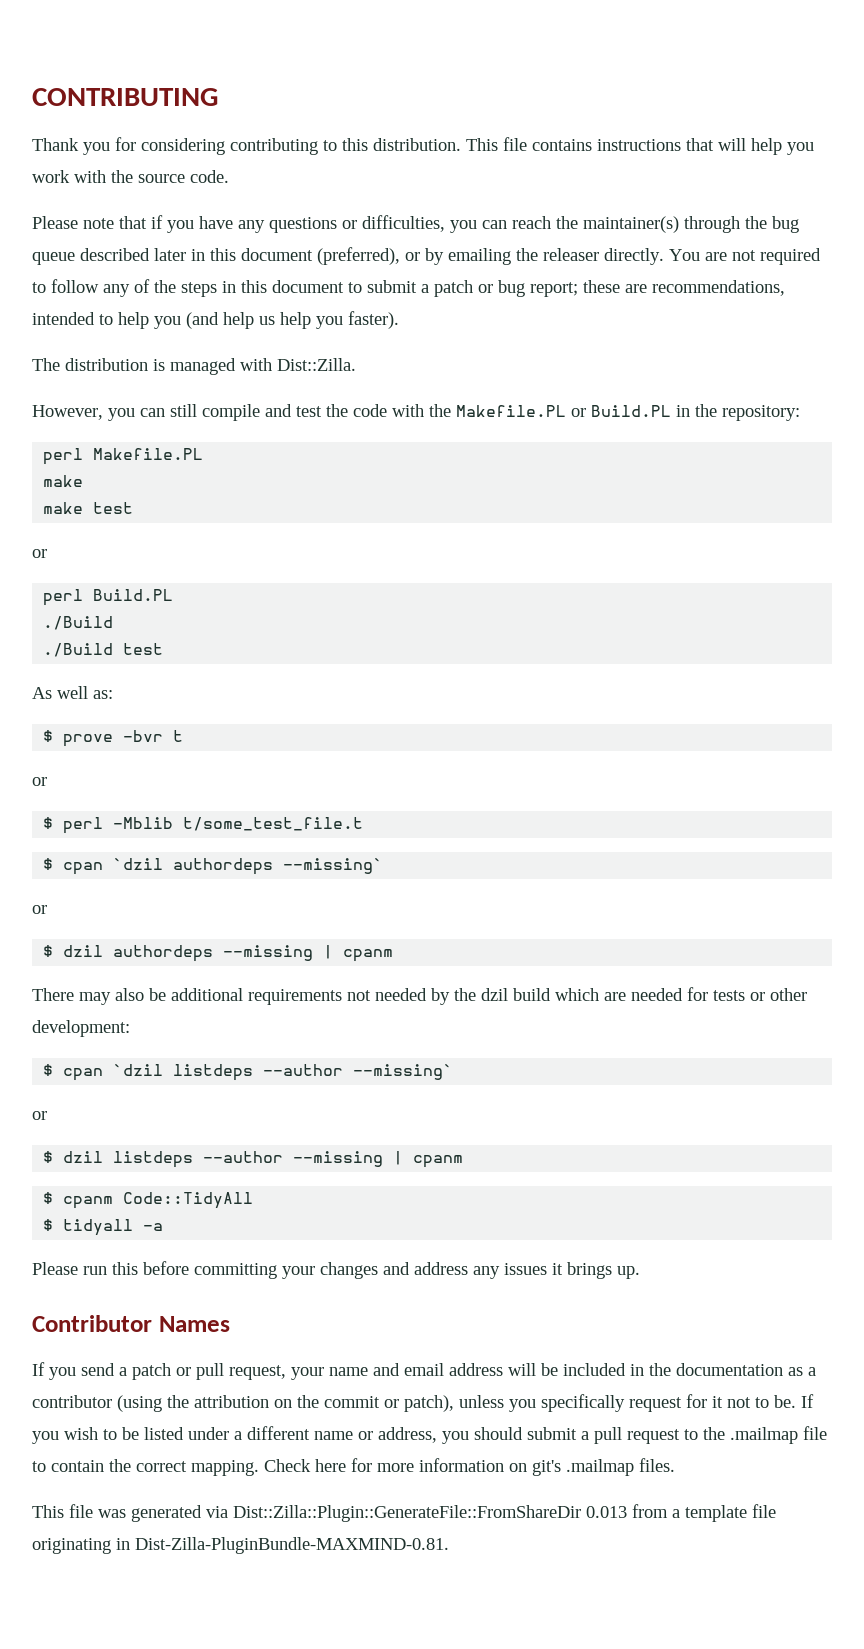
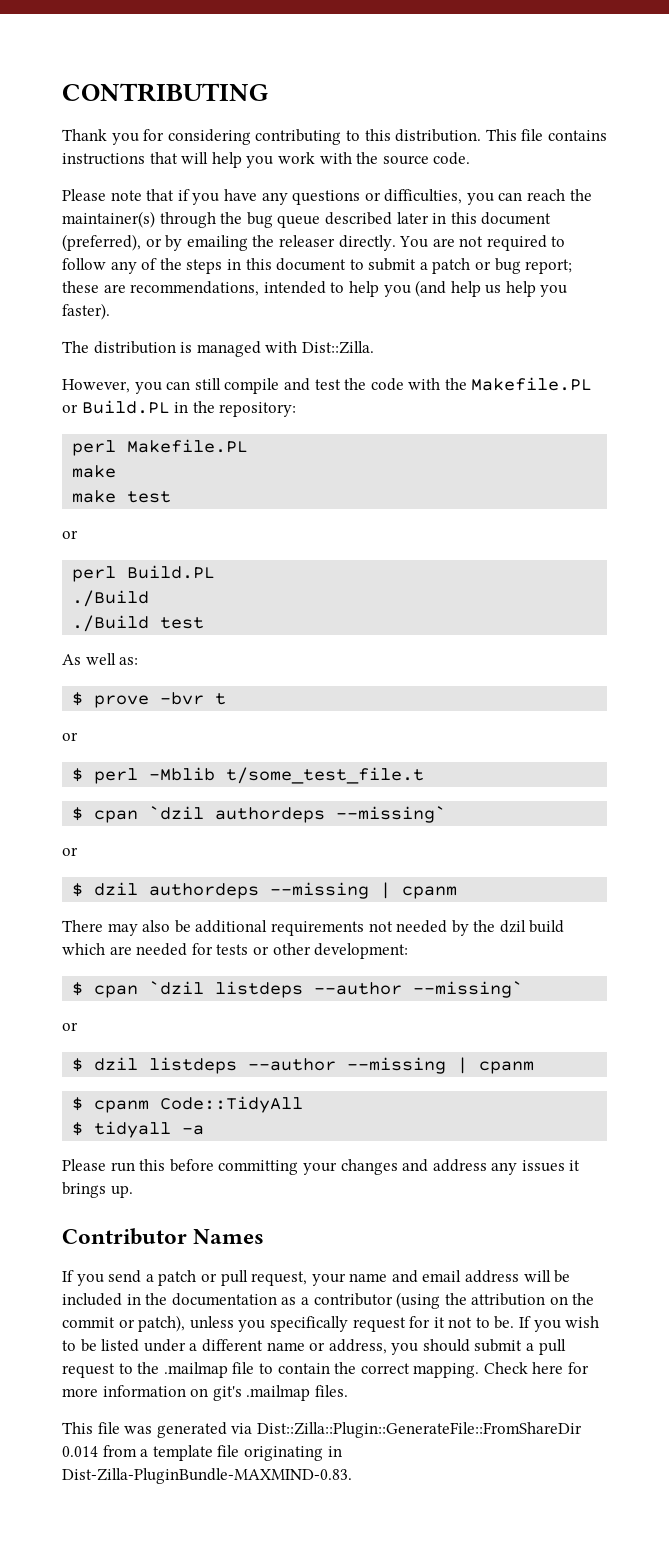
- This file was generated via Dist::Zilla::Plugin::GenerateFile::FromShareDir 0.013 from a template file originating in Dist-Zilla-PluginBundle-MAXMIND-0.81.
+ This file was generated via Dist::Zilla::Plugin::GenerateFile::FromShareDir 0.014 from a template file originating in Dist-Zilla-PluginBundle-MAXMIND-0.83.

